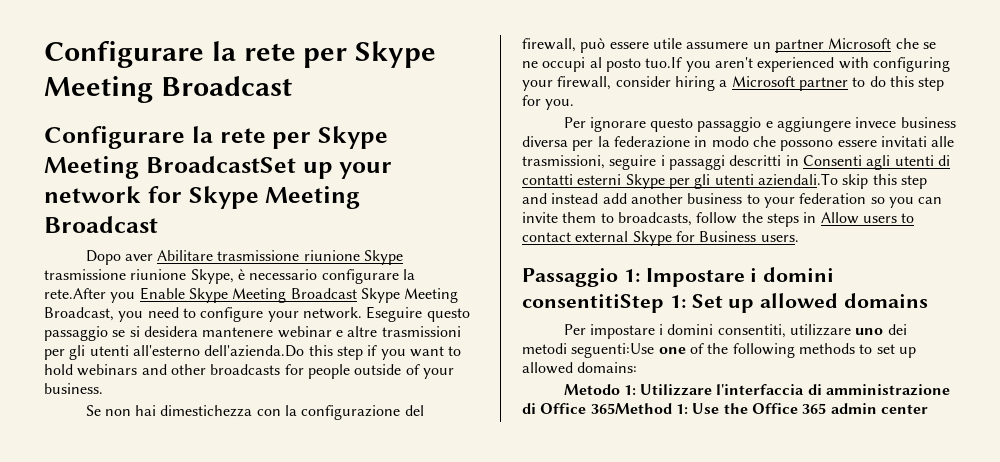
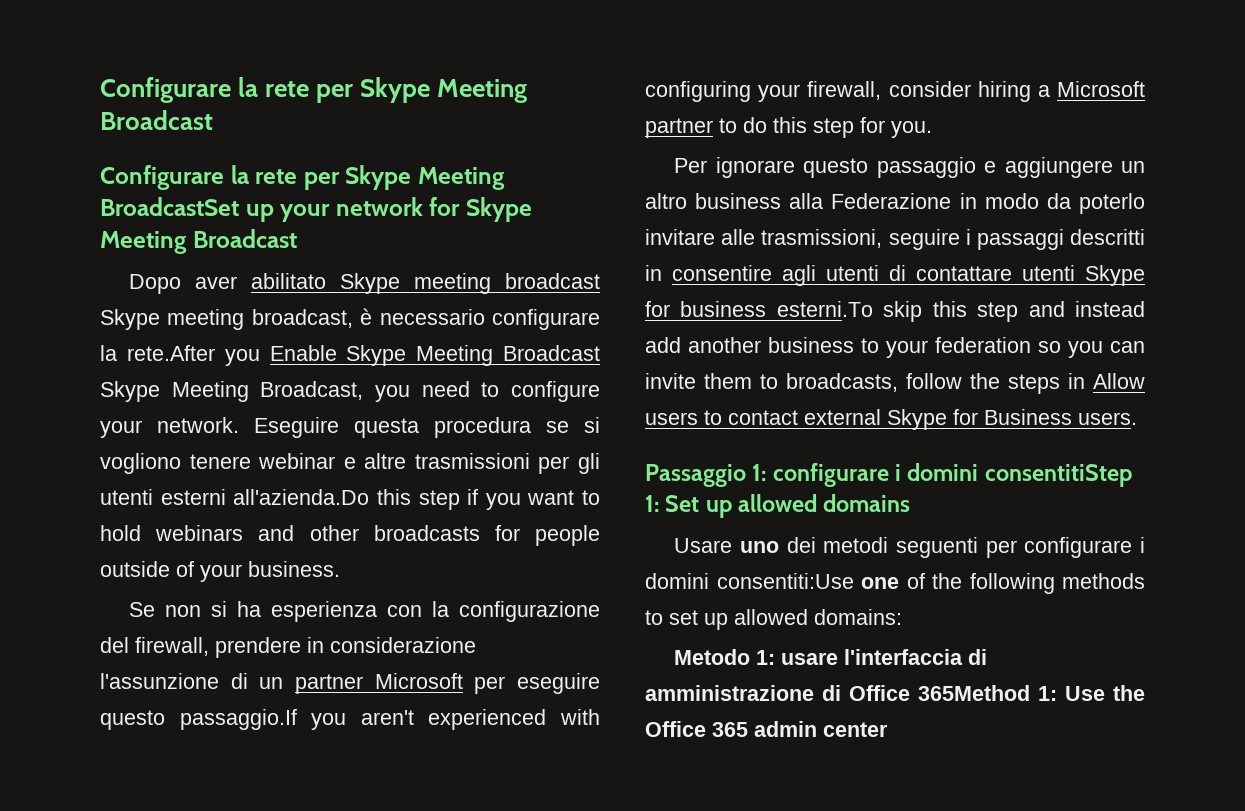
- Dopo aver Abilitare trasmissione riunione Skype trasmissione riunione Skype, è necessario configurare la rete.After you Enable Skype Meeting Broadcast Skype Meeting Broadcast, you need to configure your network.
+ Dopo aver abilitato Skype meeting broadcast Skype meeting broadcast, è necessario configurare la rete.After you Enable Skype Meeting Broadcast Skype Meeting Broadcast, you need to configure your network.
- Eseguire questo passaggio se si desidera mantenere webinar e altre trasmissioni per gli utenti all'esterno dell'azienda.Do this step if you want to hold webinars and other broadcasts for people outside of your business.
+ Eseguire questa procedura se si vogliono tenere webinar e altre trasmissioni per gli utenti esterni all'azienda.Do this step if you want to hold webinars and other broadcasts for people outside of your business.
- Se non hai dimestichezza con la configurazione del firewall, può essere utile assumere un partner Microsoft che se ne occupi al posto tuo.If you aren't experienced with configuring your firewall, consider hiring a Microsoft partner to do this step for you.
+ Se non si ha esperienza con la configurazione del firewall, prendere in considerazione l'assunzione di un partner Microsoft per eseguire questo passaggio.If you aren't experienced with configuring your firewall, consider hiring a Microsoft partner to do this step for you.
- Per ignorare questo passaggio e aggiungere invece business diversa per la federazione in modo che possono essere invitati alle trasmissioni, seguire i passaggi descritti in Consenti agli utenti di contatti esterni Skype per gli utenti aziendali.To skip this step and instead add another business to your federation so you can invite them to broadcasts, follow the steps in Allow users to contact external Skype for Business users.
+ Per ignorare questo passaggio e aggiungere un altro business alla Federazione in modo da poterlo invitare alle trasmissioni, seguire i passaggi descritti in consentire agli utenti di contattare utenti Skype for business esterni.To skip this step and instead add another business to your federation so you can invite them to broadcasts, follow the steps in Allow users to contact external Skype for Business users.
- Passaggio 1: Impostare i domini consentitiStep 1: Set up allowed domains
+ Passaggio 1: configurare i domini consentitiStep 1: Set up allowed domains
- Per impostare i domini consentiti, utilizzare uno dei metodi seguenti:Use one of the following methods to set up allowed domains:
+ Usare uno dei metodi seguenti per configurare i domini consentiti:Use one of the following methods to set up allowed domains:
- Metodo 1: Utilizzare l'interfaccia di amministrazione di Office 365Method 1: Use the Office 365 admin center
+ Metodo 1: usare l'interfaccia di amministrazione di Office 365Method 1: Use the Office 365 admin center

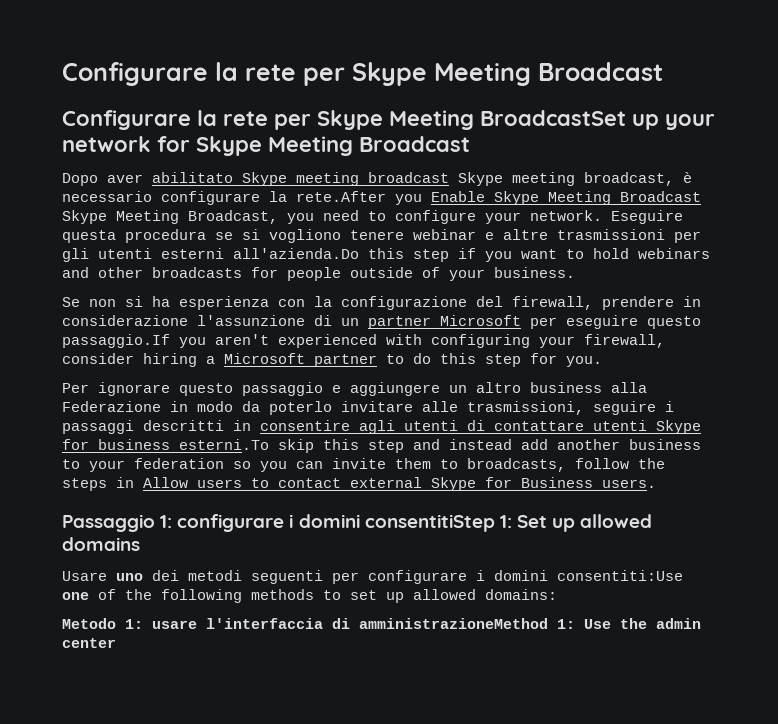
- Metodo 1: usare l'interfaccia di amministrazione di Office 365Method 1: Use the Office 365 admin center
+ Metodo 1: usare l'interfaccia di amministrazioneMethod 1: Use the admin center

